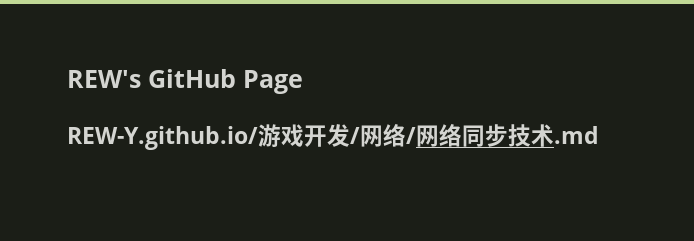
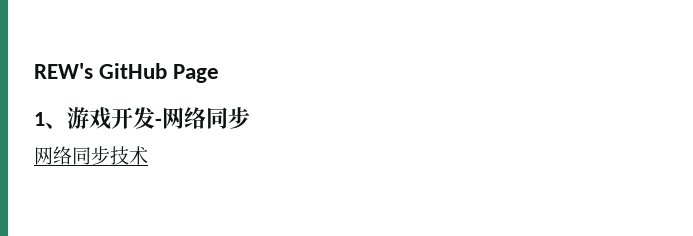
- REW-Y.github.io/游戏开发/网络/网络同步技术.md
+ 1、游戏开发-网络同步
+ 网络同步技术

